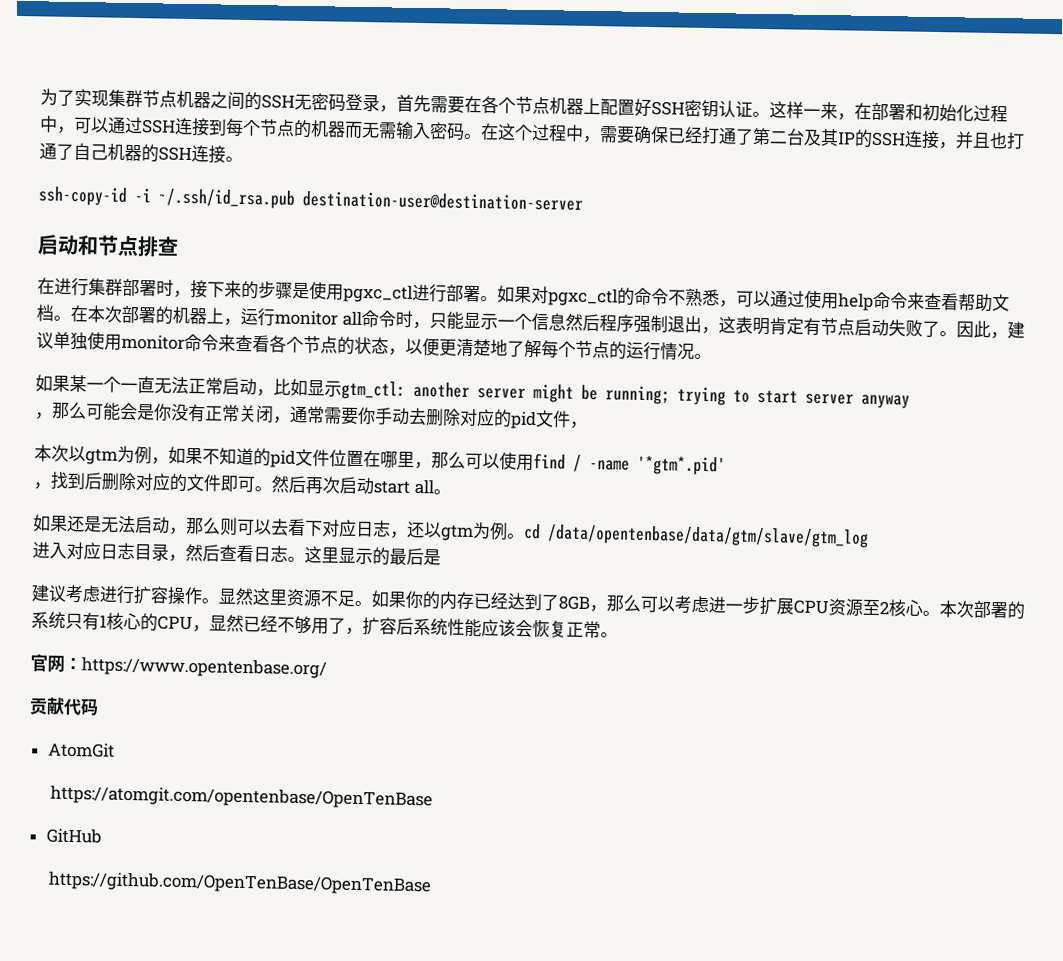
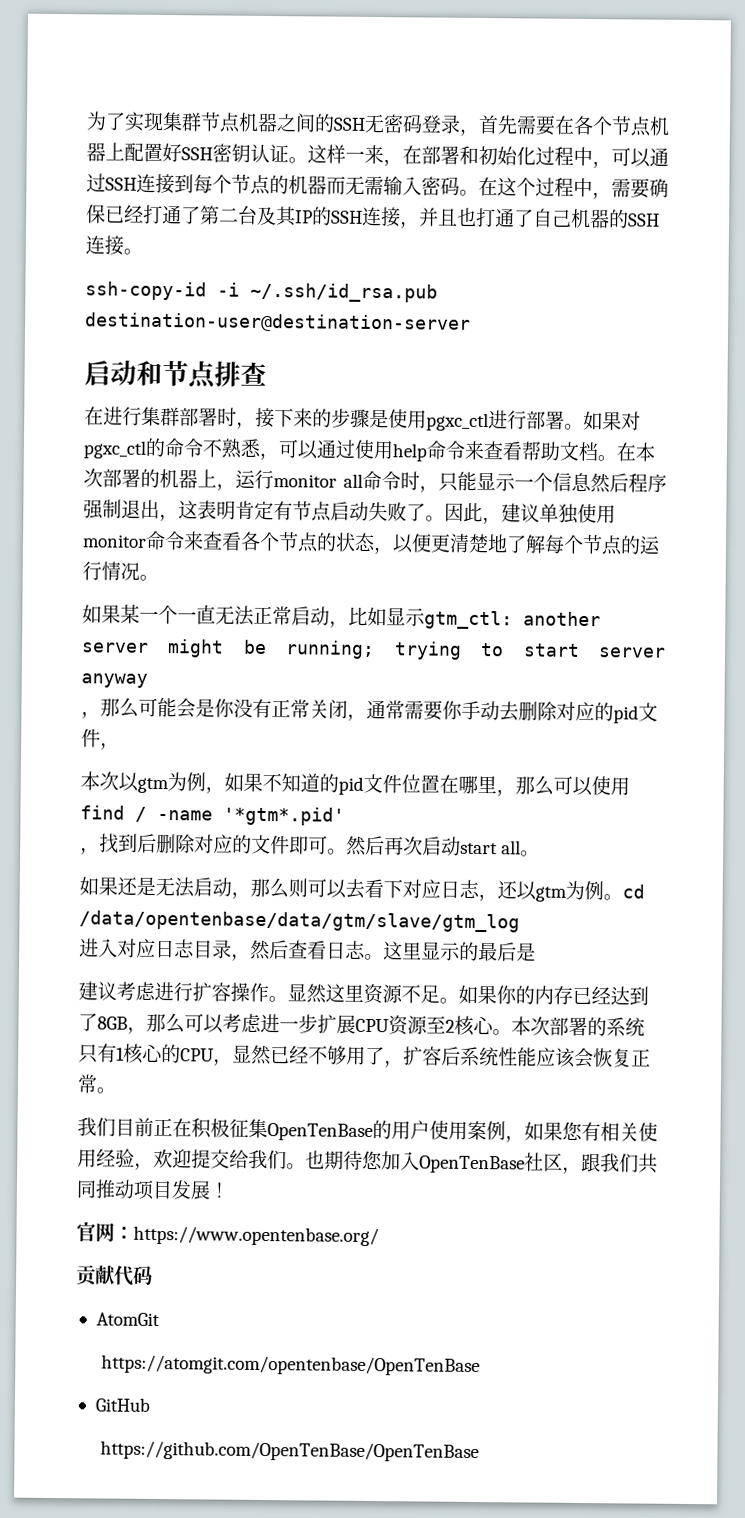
+ 我们目前正在积极征集OpenTenBase的用户使用案例，如果您有相关使用经验，欢迎提交给我们。也期待您加入OpenTenBase社区，跟我们共同推动项目发展！

